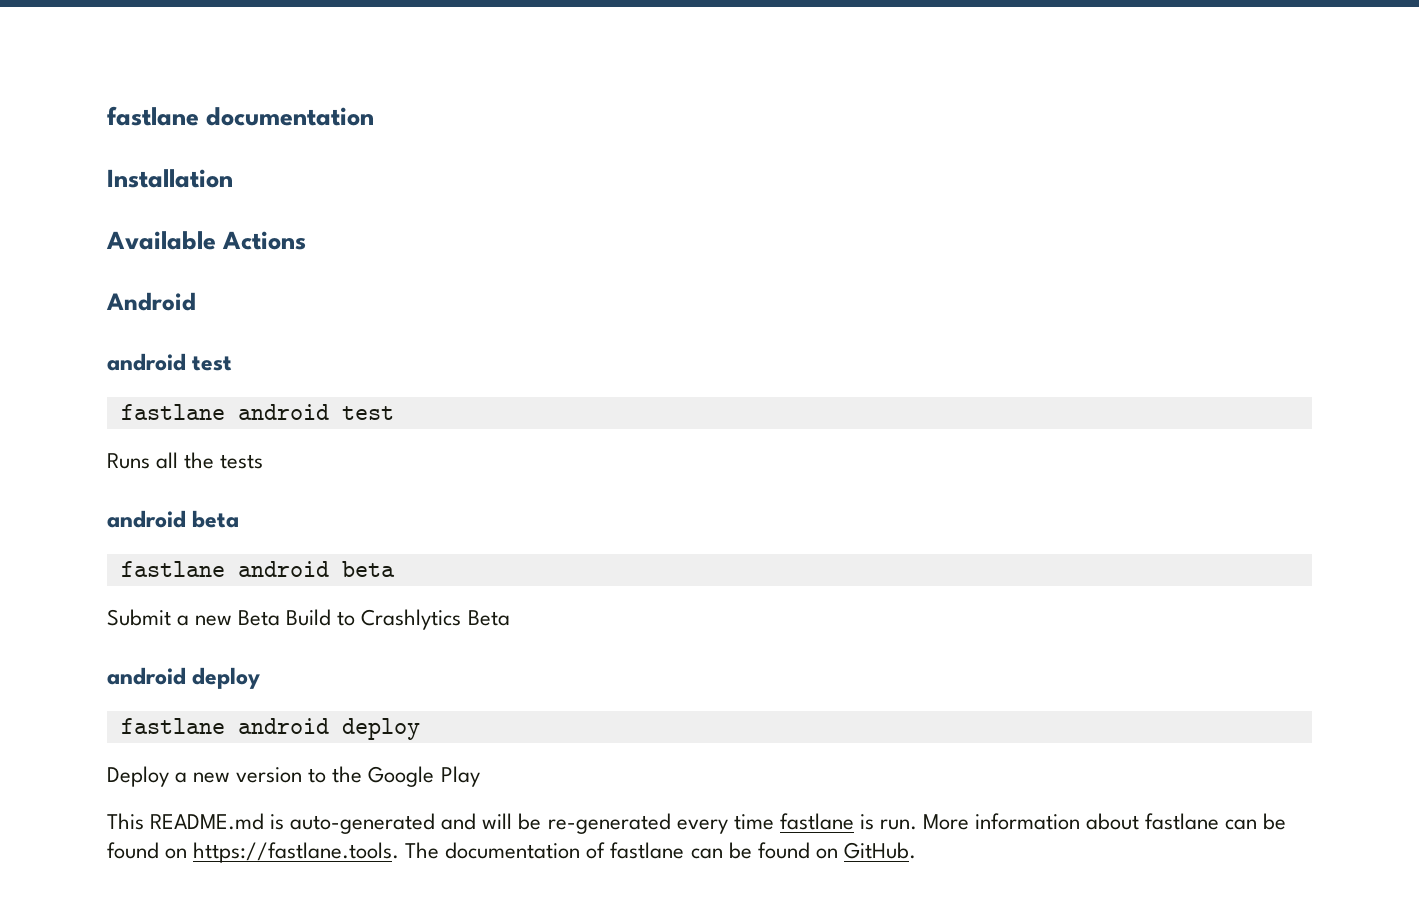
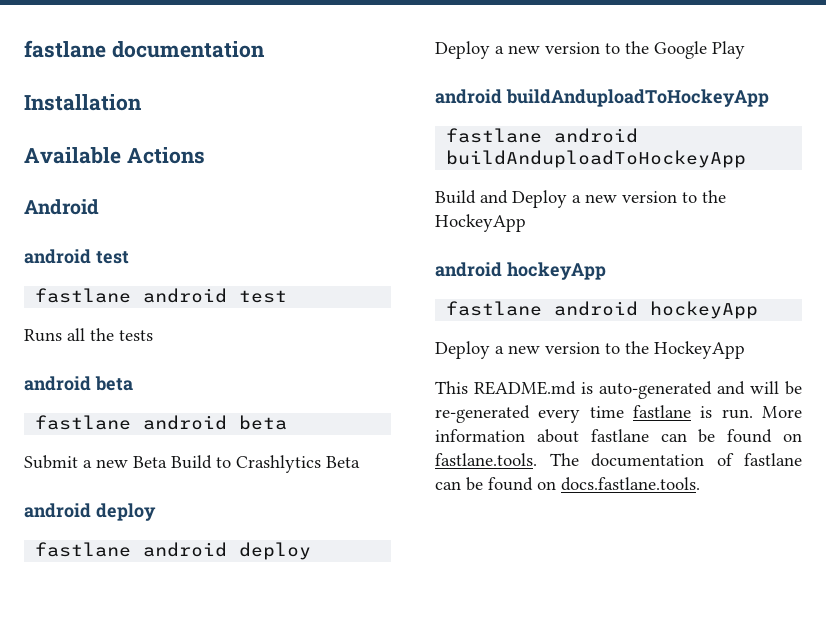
  Deploy a new version to the Google Play
+ android buildAnduploadToHockeyApp
+ fastlane android buildAnduploadToHockeyApp
+ Build and Deploy a new version to the HockeyApp
+ android hockeyApp
+ fastlane android hockeyApp
+ Deploy a new version to the HockeyApp
- More information about fastlane can be found on https://fastlane.tools. The documentation of fastlane can be found on GitHub.
+ More information about fastlane can be found on fastlane.tools. The documentation of fastlane can be found on docs.fastlane.tools.

